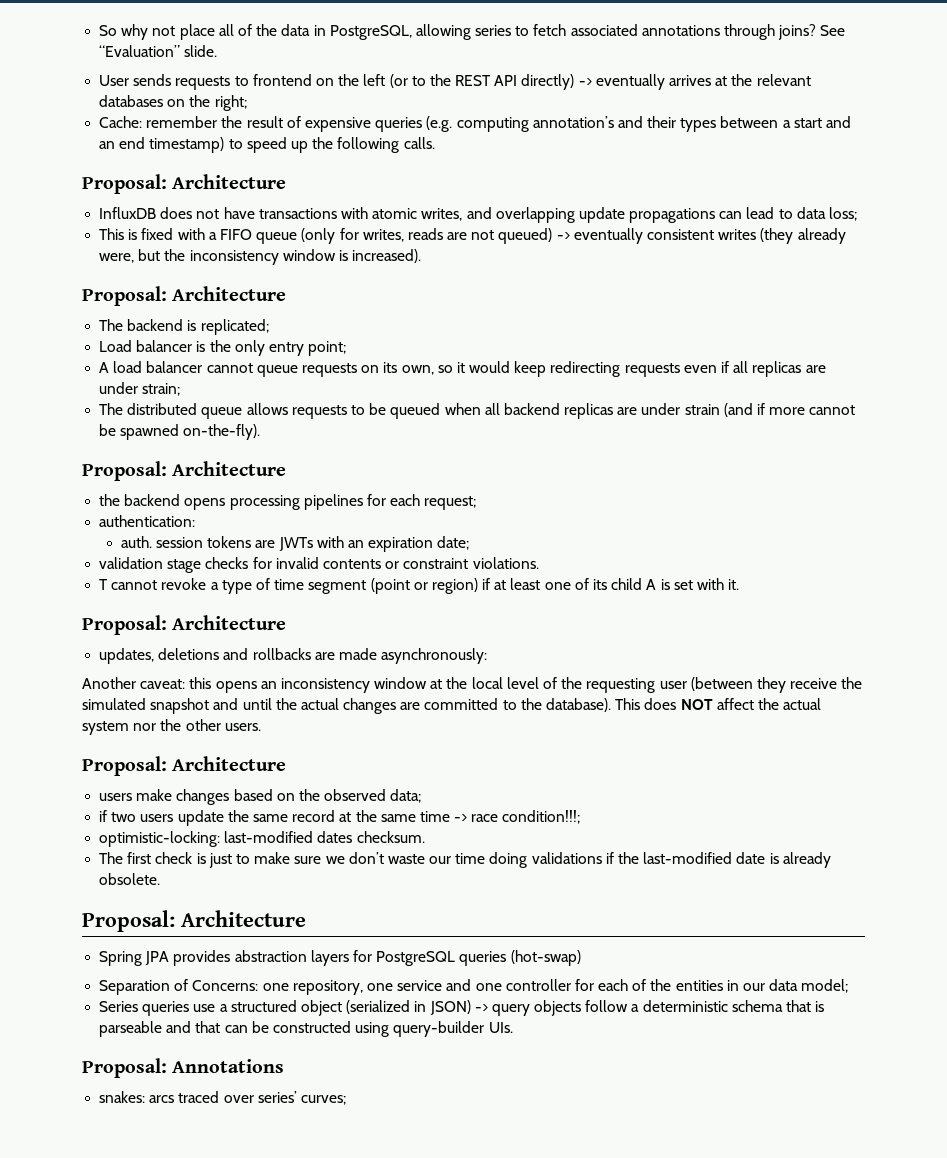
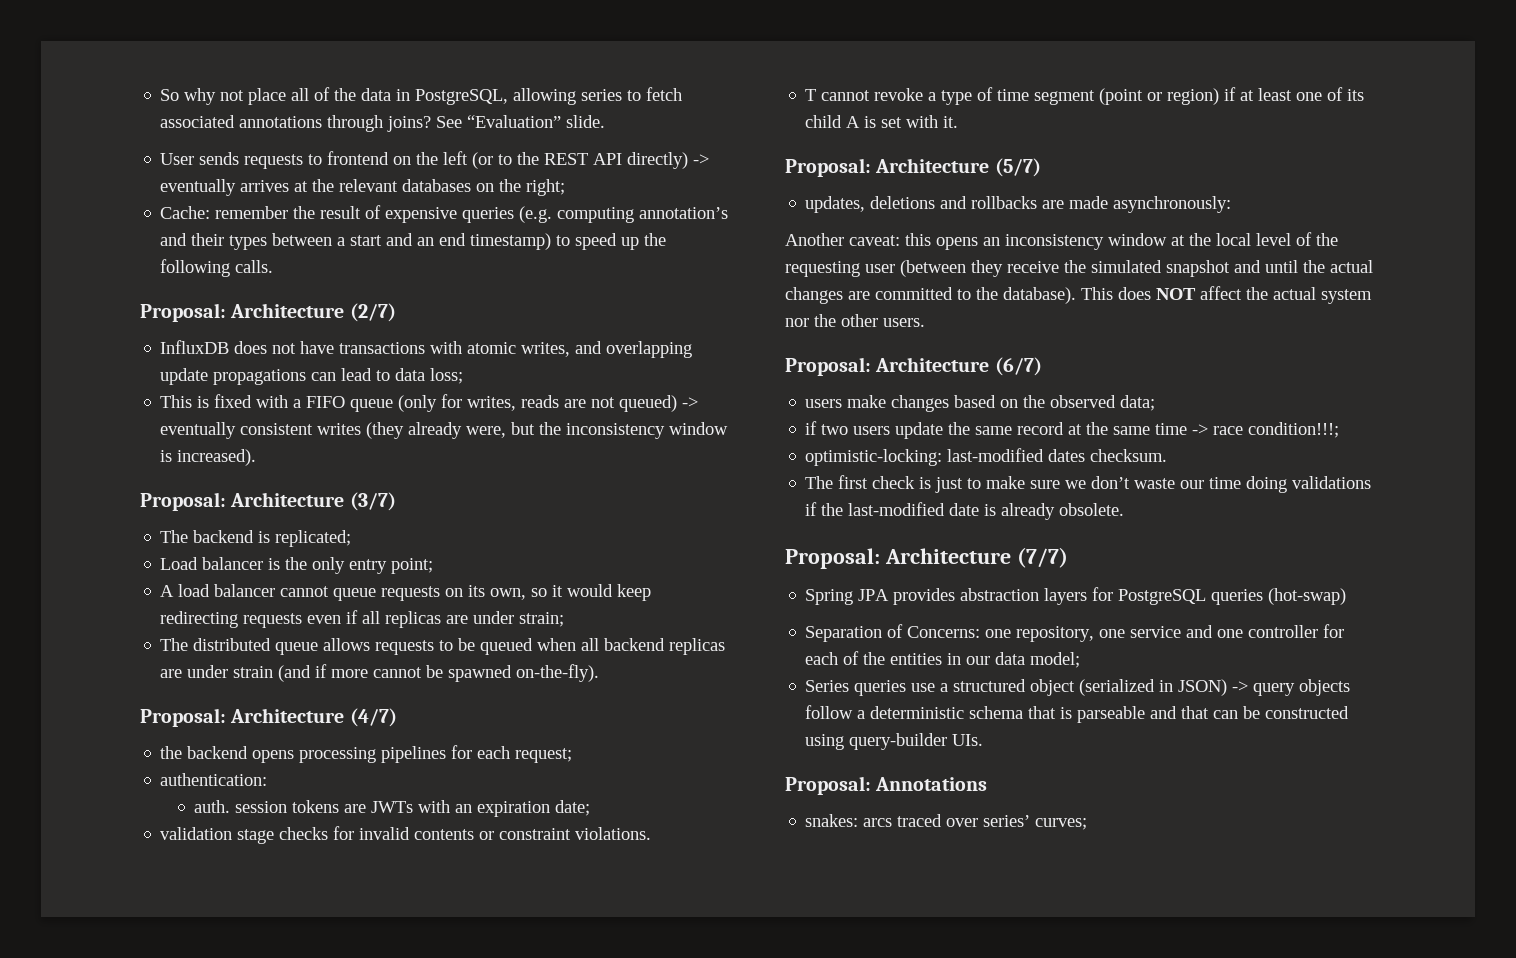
  Cache: remember the result of expensive queries (e.g. computing annotation’s and their types between a start and an end timestamp) to speed up the following calls.
- Proposal: Architecture
+ Proposal: Architecture (2/7)
  This is fixed with a FIFO queue (only for writes, reads are not queued) -> eventually consistent writes (they already were, but the inconsistency window is increased).
- Proposal: Architecture
+ Proposal: Architecture (3/7)
  The distributed queue allows requests to be queued when all backend replicas are under strain (and if more cannot be spawned on-the-fly).
- Proposal: Architecture
+ Proposal: Architecture (4/7)
  T cannot revoke a type of time segment (point or region) if at least one of its child A is set with it.
- Proposal: Architecture
+ Proposal: Architecture (5/7)
  This does NOT affect the actual system nor the other users.
- Proposal: Architecture
+ Proposal: Architecture (6/7)
  The first check is just to make sure we don’t waste our time doing validations if the last-modified date is already obsolete.
- Proposal: Architecture
+ Proposal: Architecture (7/7)

